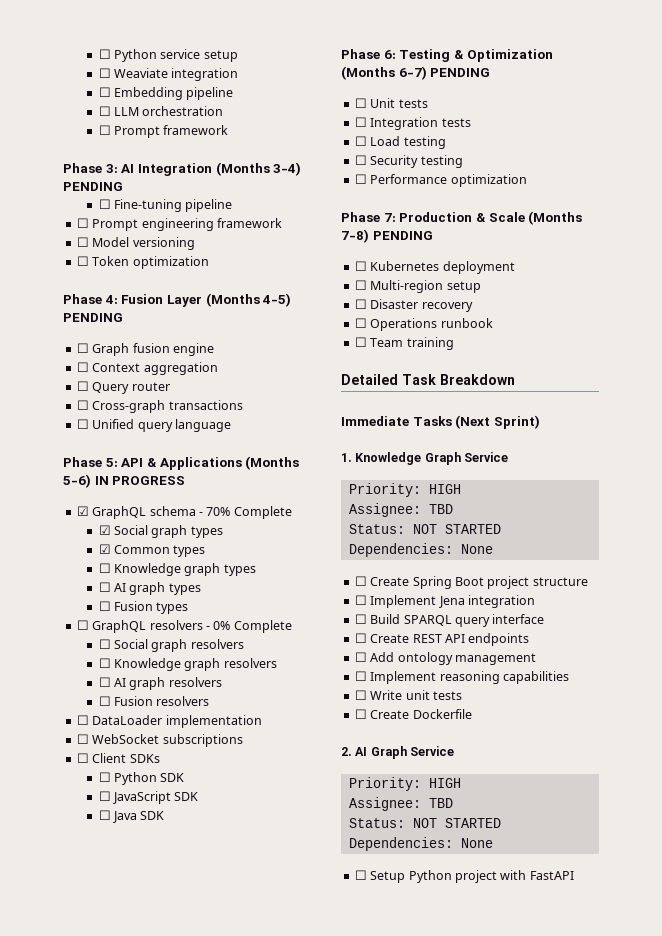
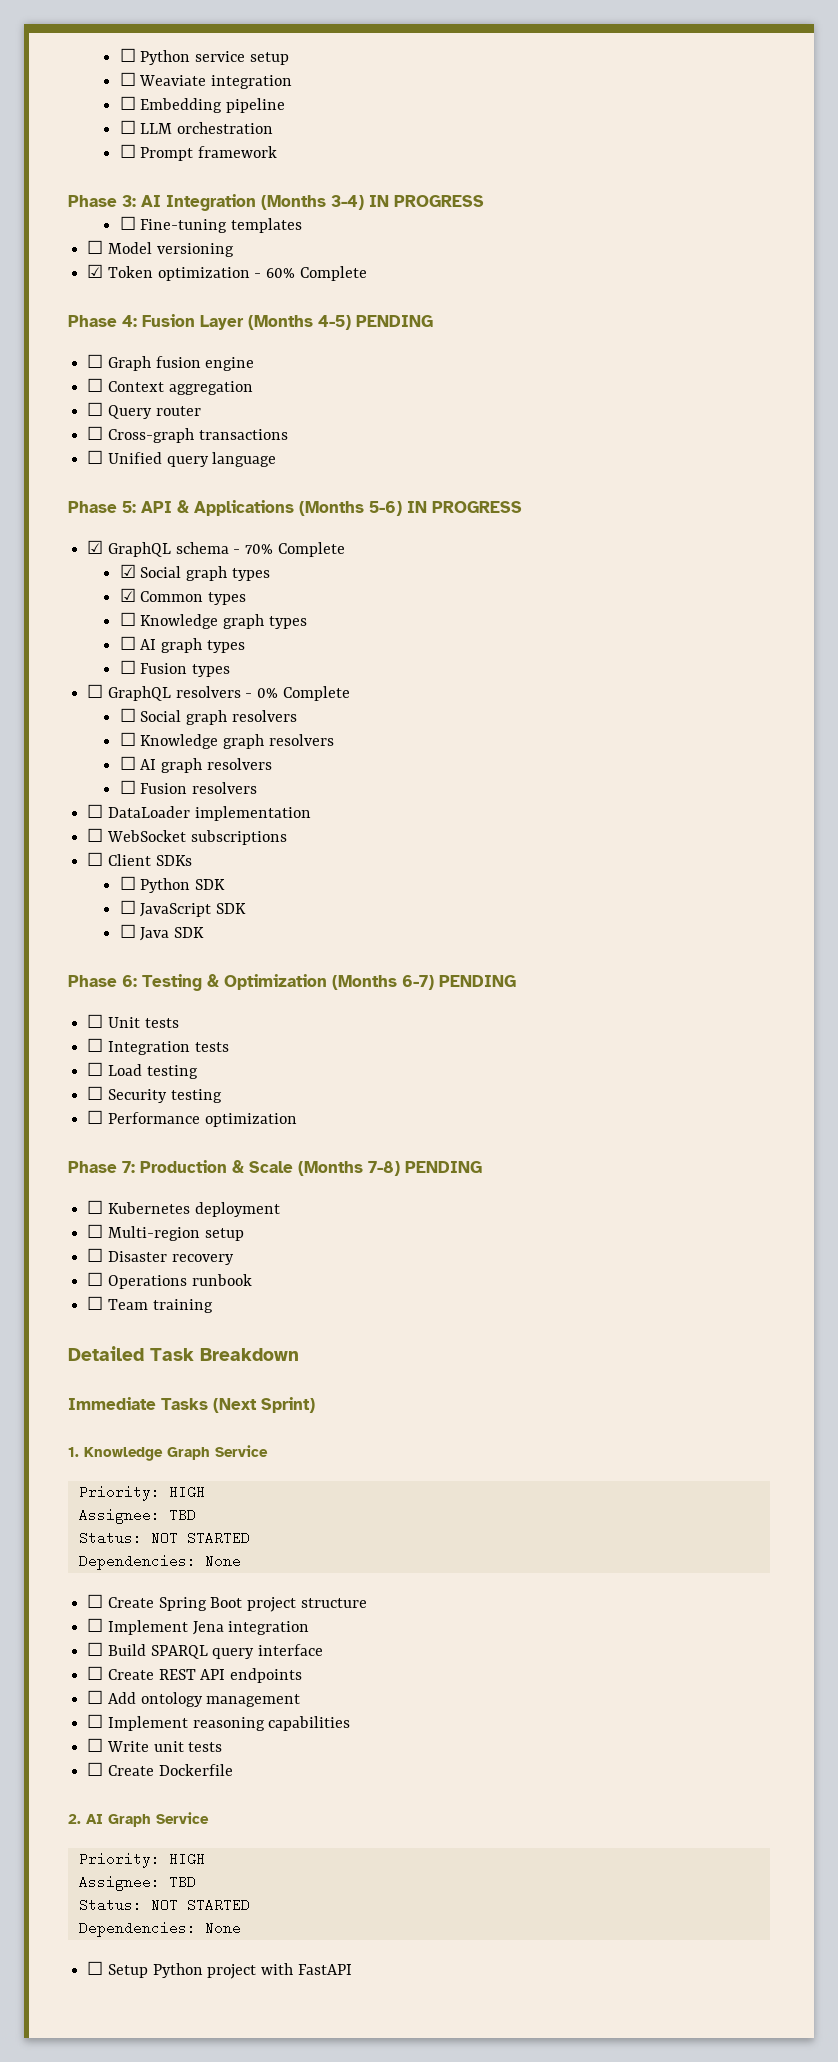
- Phase 3: AI Integration (Months 3-4) PENDING
+ Phase 3: AI Integration (Months 3-4) IN PROGRESS
- ☐ Fine-tuning pipeline
- ☐ Prompt engineering framework
+ ☐ Fine-tuning templates
- ☐ Token optimization
+ ☑ Token optimization - 60% Complete

